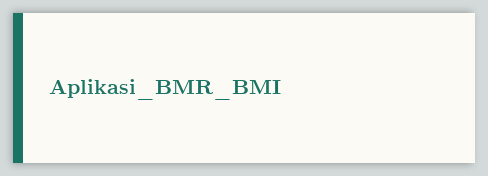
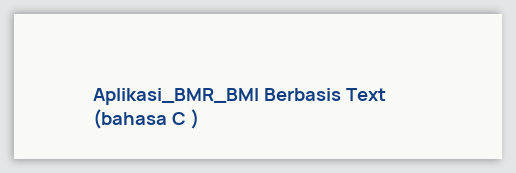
- Aplikasi_BMR_BMI
+ Aplikasi_BMR_BMI Berbasis Text (bahasa C )

